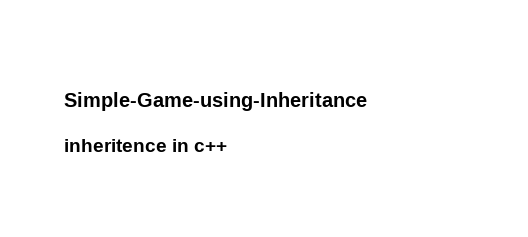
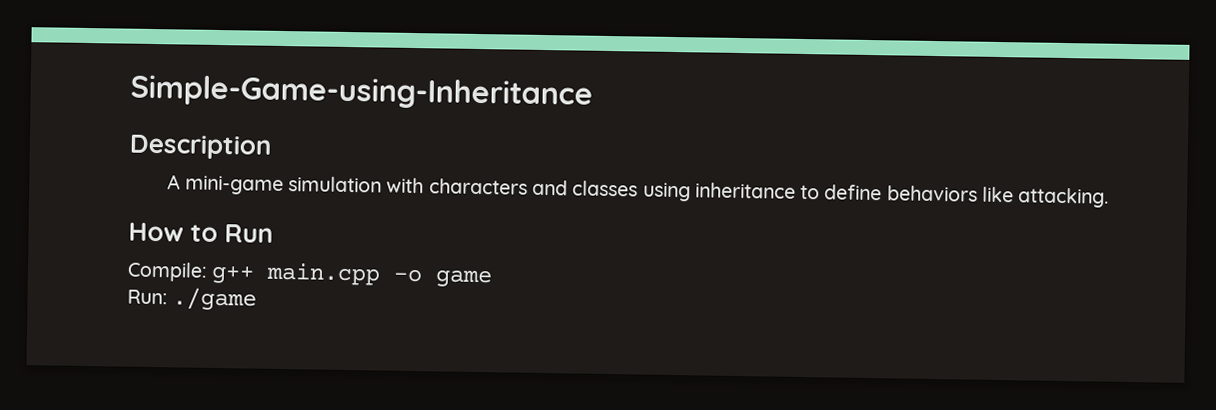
- inheritence in c++
+ Description
+ A mini-game simulation with characters and classes using inheritance to define behaviors like attacking.
+ How to Run
+ Compile: g++ main.cpp -o game
+ Run: ./game

